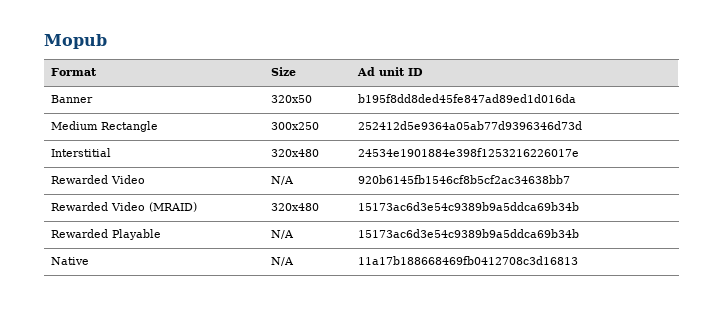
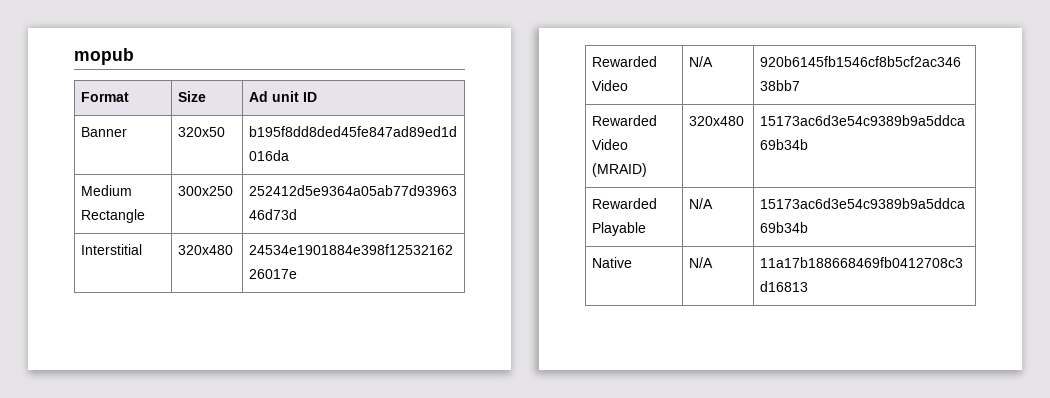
- Mopub
+ mopub

